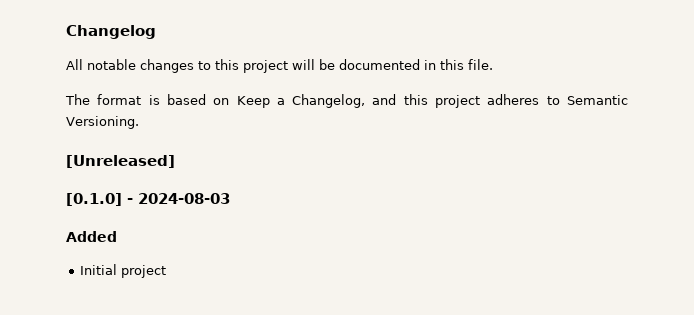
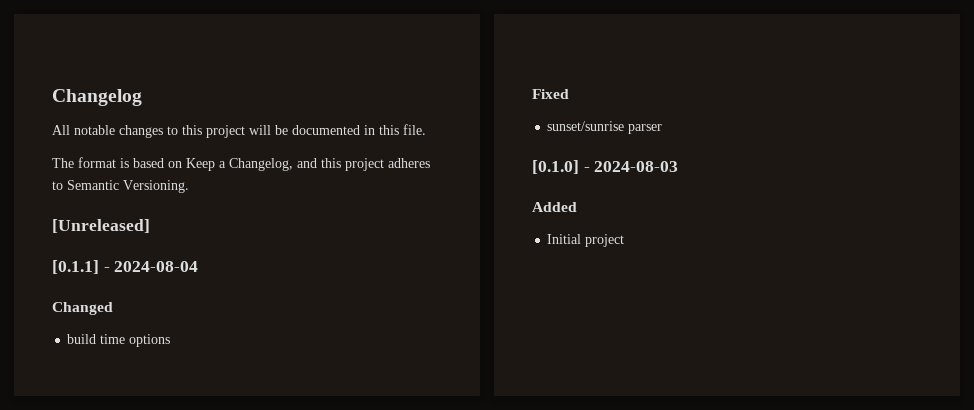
+ [0.1.1] - 2024-08-04
+ Changed
+ build time options
+ Fixed
+ sunset/sunrise parser

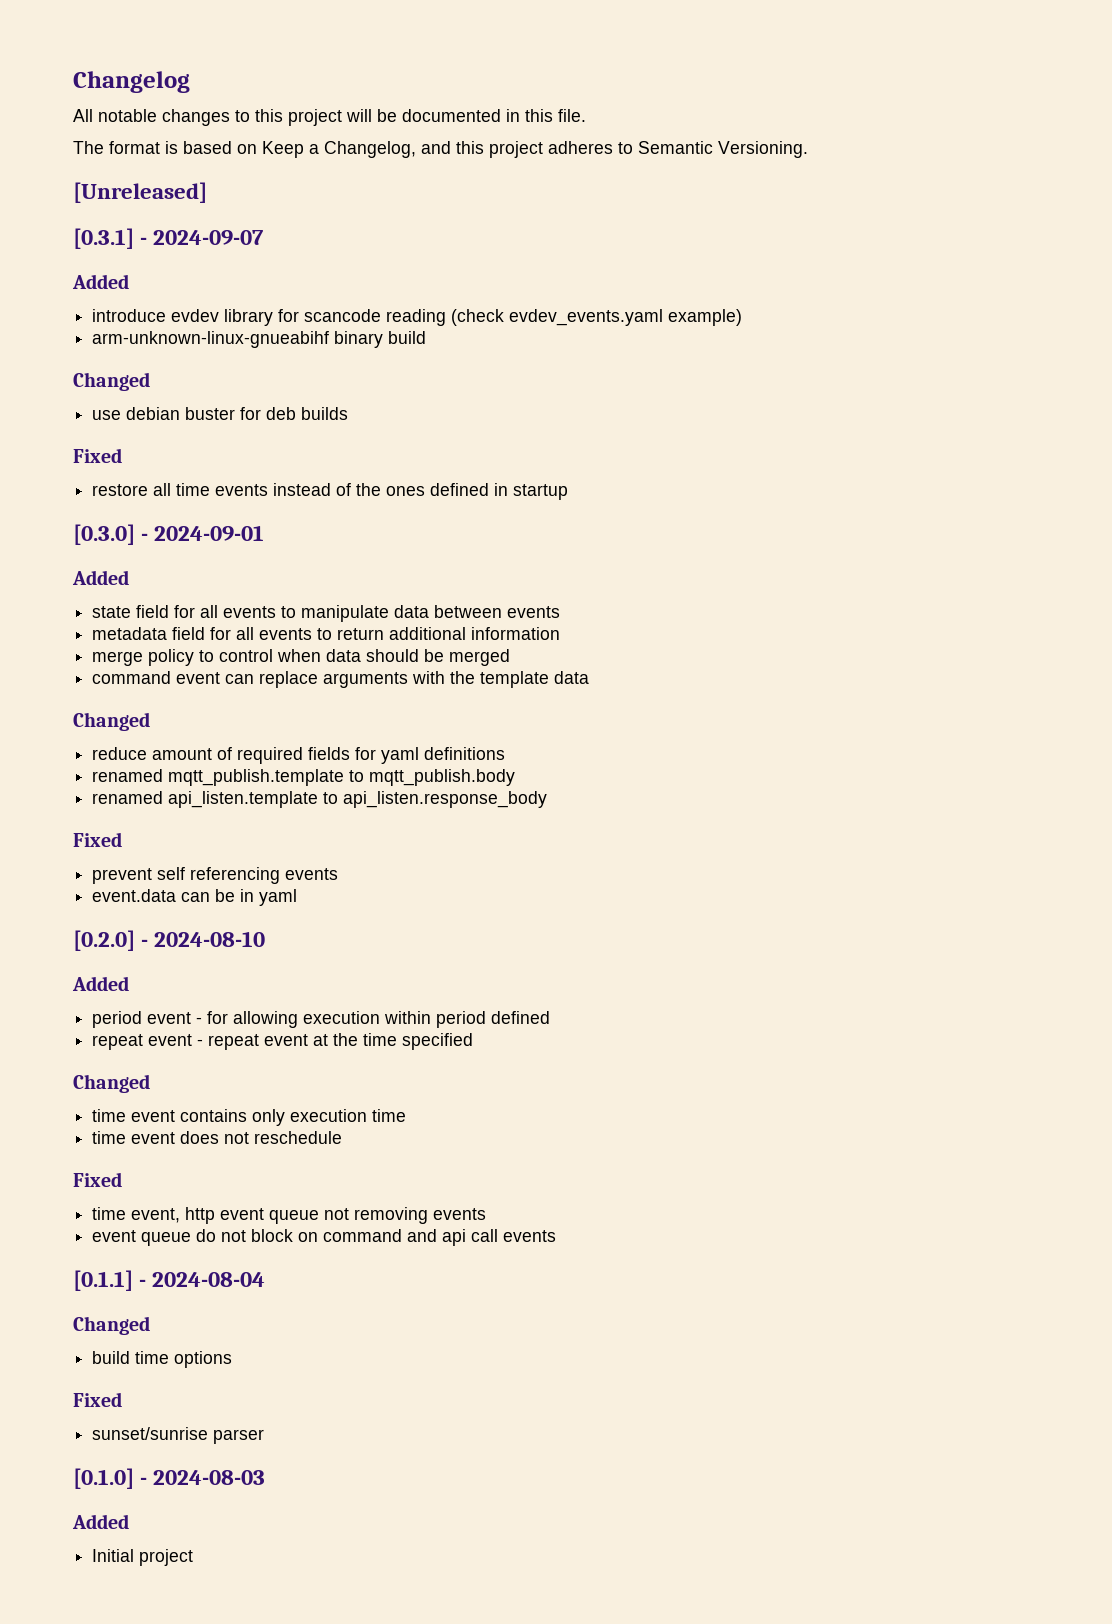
+ [0.3.1] - 2024-09-07
+ Added
+ introduce evdev library for scancode reading (check evdev_events.yaml example)
+ arm-unknown-linux-gnueabihf binary build
+ Changed
+ use debian buster for deb builds
+ Fixed
+ restore all time events instead of the ones defined in startup
+ [0.3.0] - 2024-09-01
+ Added
+ state field for all events to manipulate data between events
+ metadata field for all events to return additional information
+ merge policy to control when data should be merged
+ command event can replace arguments with the template data
+ Changed
+ reduce amount of required fields for yaml definitions
+ renamed mqtt_publish.template to mqtt_publish.body
+ renamed api_listen.template to api_listen.response_body
+ Fixed
+ prevent self referencing events
+ event.data can be in yaml
+ [0.2.0] - 2024-08-10
+ Added
+ period event - for allowing execution within period defined
+ repeat event - repeat event at the time specified
+ Changed
+ time event contains only execution time
+ time event does not reschedule
+ Fixed
+ time event, http event queue not removing events
+ event queue do not block on command and api call events

